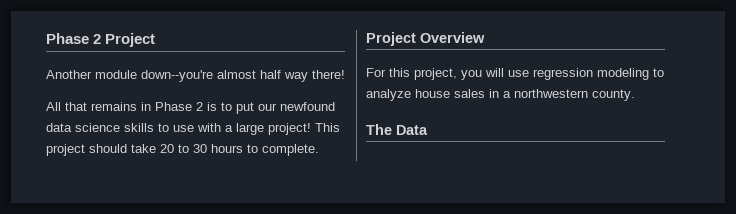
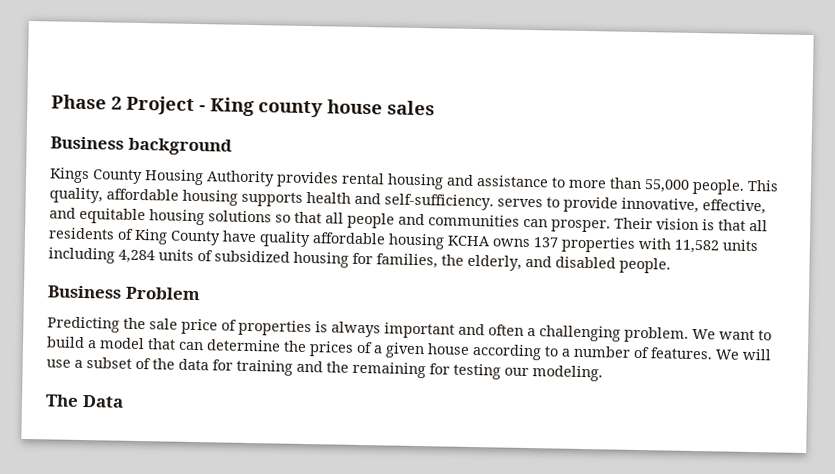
- Phase 2 Project
- Another module down--you're almost half way there!
- All that remains in Phase 2 is to put our newfound data science skills to use with a large project! This project should take 20 to 30 hours to complete.
- Project Overview
- For this project, you will use regression modeling to analyze house sales in a northwestern county.
+ Phase 2 Project - King county house sales
+ Business background
+ Kings County Housing Authority provides rental housing and assistance to more than 55,000 people. This quality, affordable housing supports health and self‑sufficiency. serves to provide innovative, effective, and equitable housing solutions so that all people and communities can prosper. Their vision is that all residents of King County have quality affordable housing KCHA owns 137 properties with 11,582 units including 4,284 units of subsidized housing for families, the elderly, and disabled people.
+ Business Problem
+ Predicting the sale price of properties is always important and often a challenging problem. We want to build a model that can determine the prices of a given house according to a number of features. We will use a subset of the data for training and the remaining for testing our modeling.

